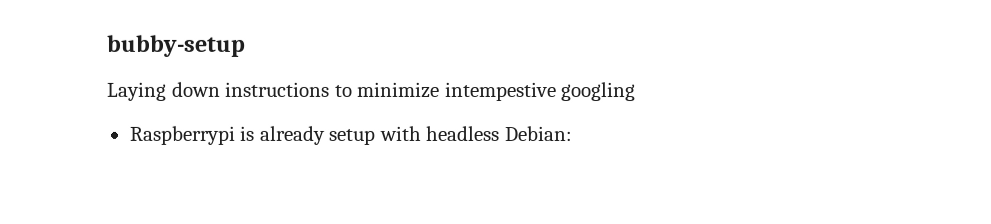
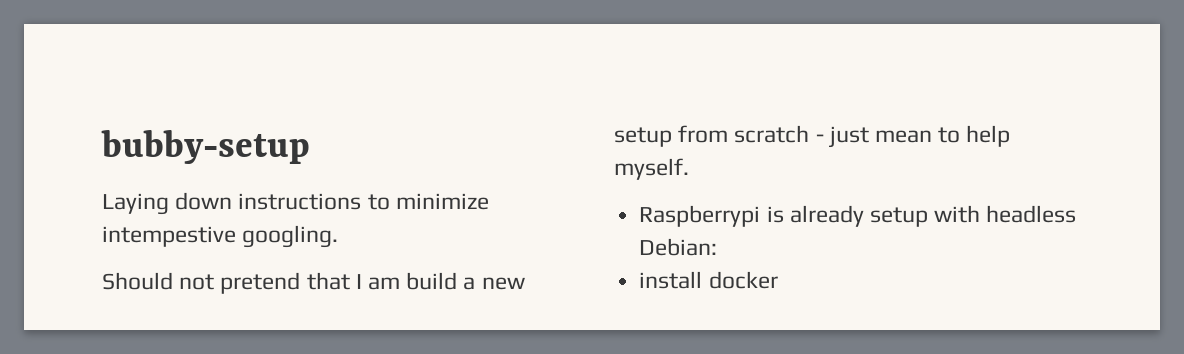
- Laying down instructions to minimize intempestive googling
+ Laying down instructions to minimize intempestive googling.
+ Should not pretend that I am build a new setup from scratch - just mean to help myself.
+ install docker

